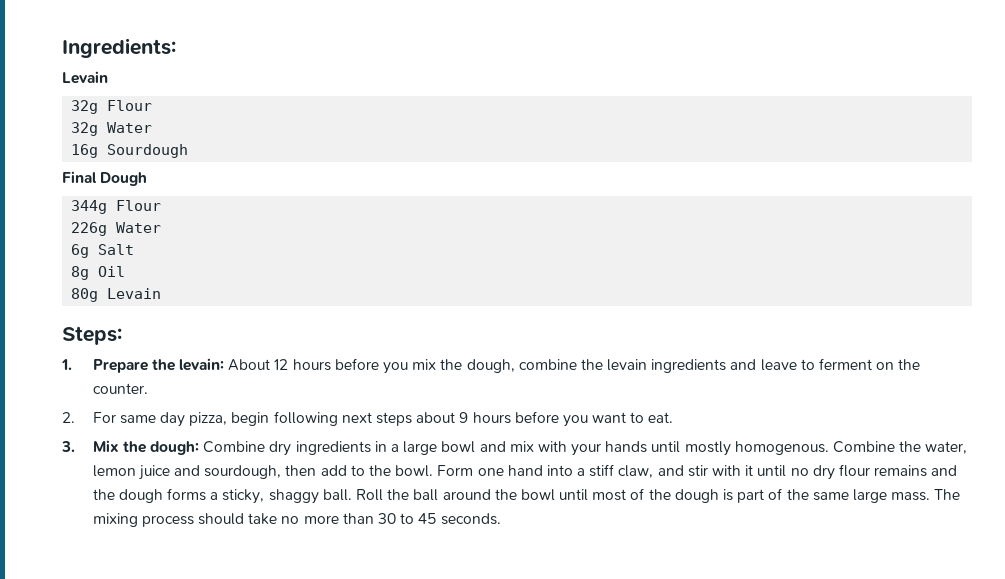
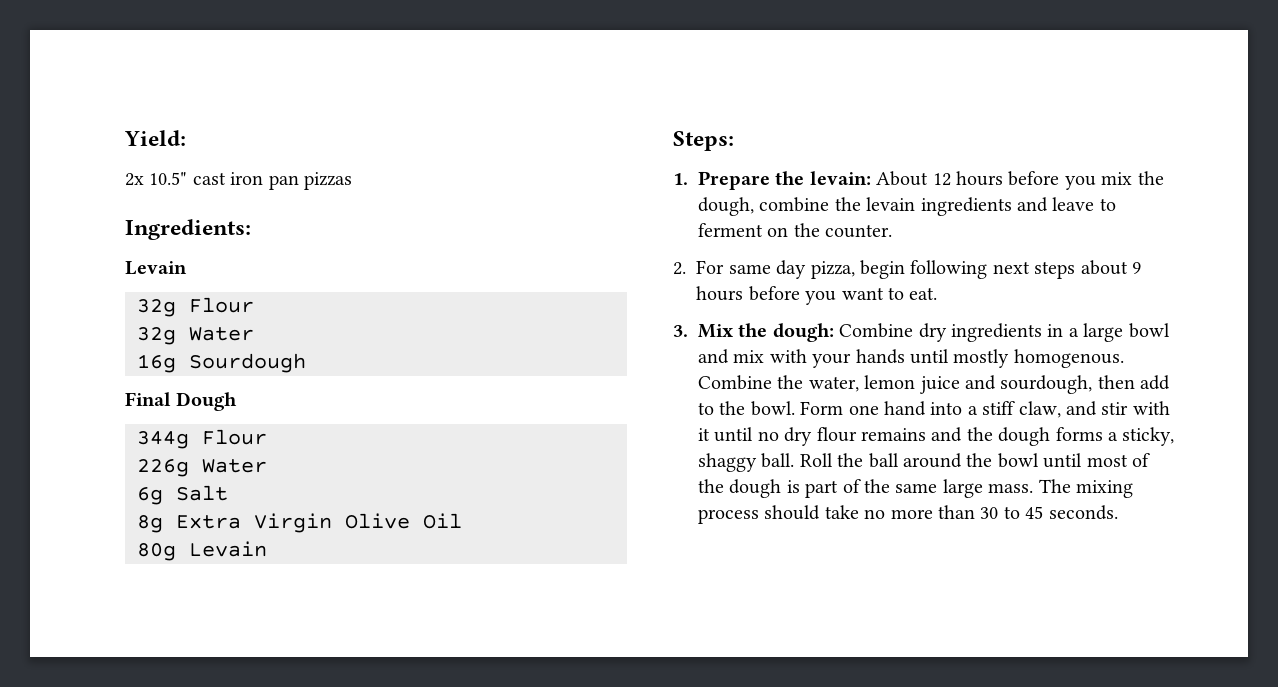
+ Yield:
+ 2x 10.5" cast iron pan pizzas
- 8g Oil
+ 8g Extra Virgin Olive Oil

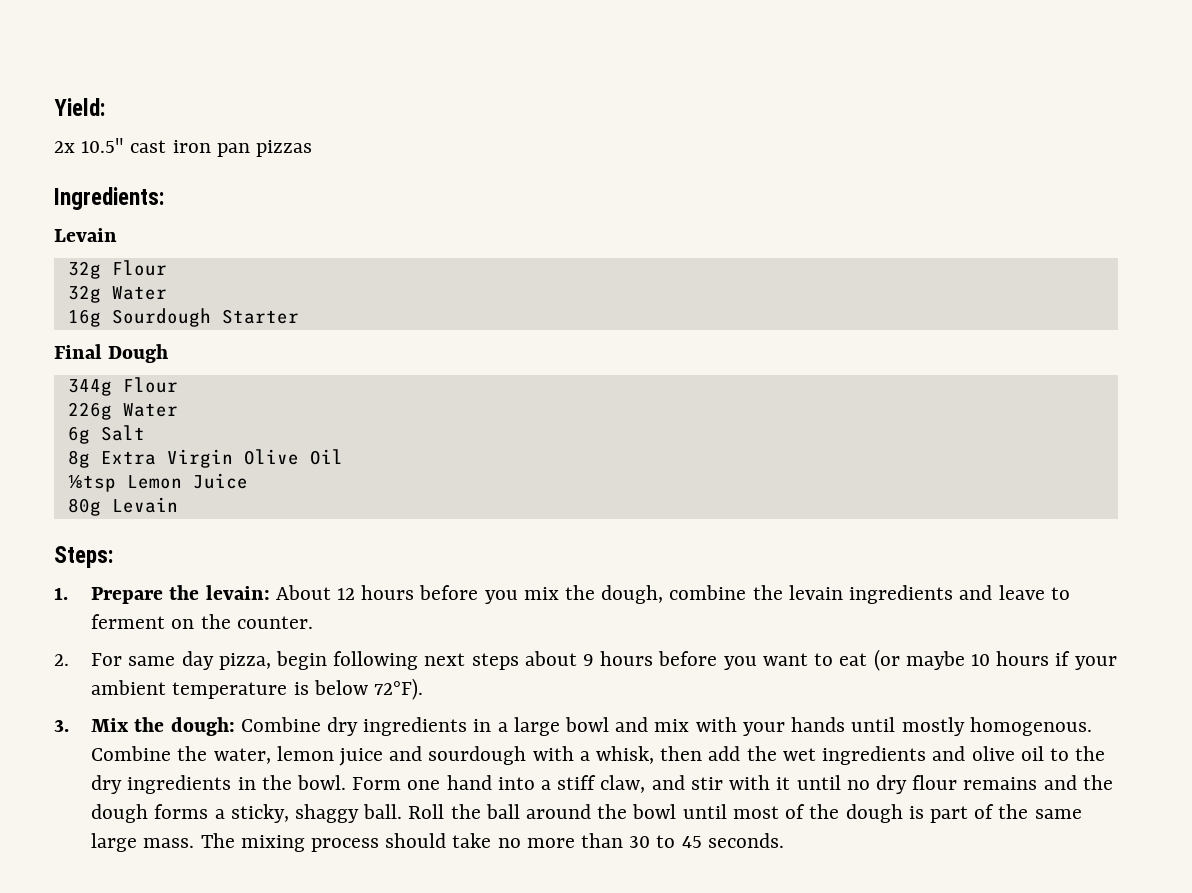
- 16g Sourdough
+ 16g Sourdough Starter
+ ⅛tsp Lemon Juice
- 2. For same day pizza, begin following next steps about 9 hours before you want to eat.
+ 2. For same day pizza, begin following next steps about 9 hours before you want to eat (or maybe 10 hours if your ambient temperature is below 72°F).
- Combine the water, lemon juice and sourdough, then add to the bowl.
+ Combine the water, lemon juice and sourdough with a whisk, then add the wet ingredients and olive oil to the dry ingredients in the bowl.

